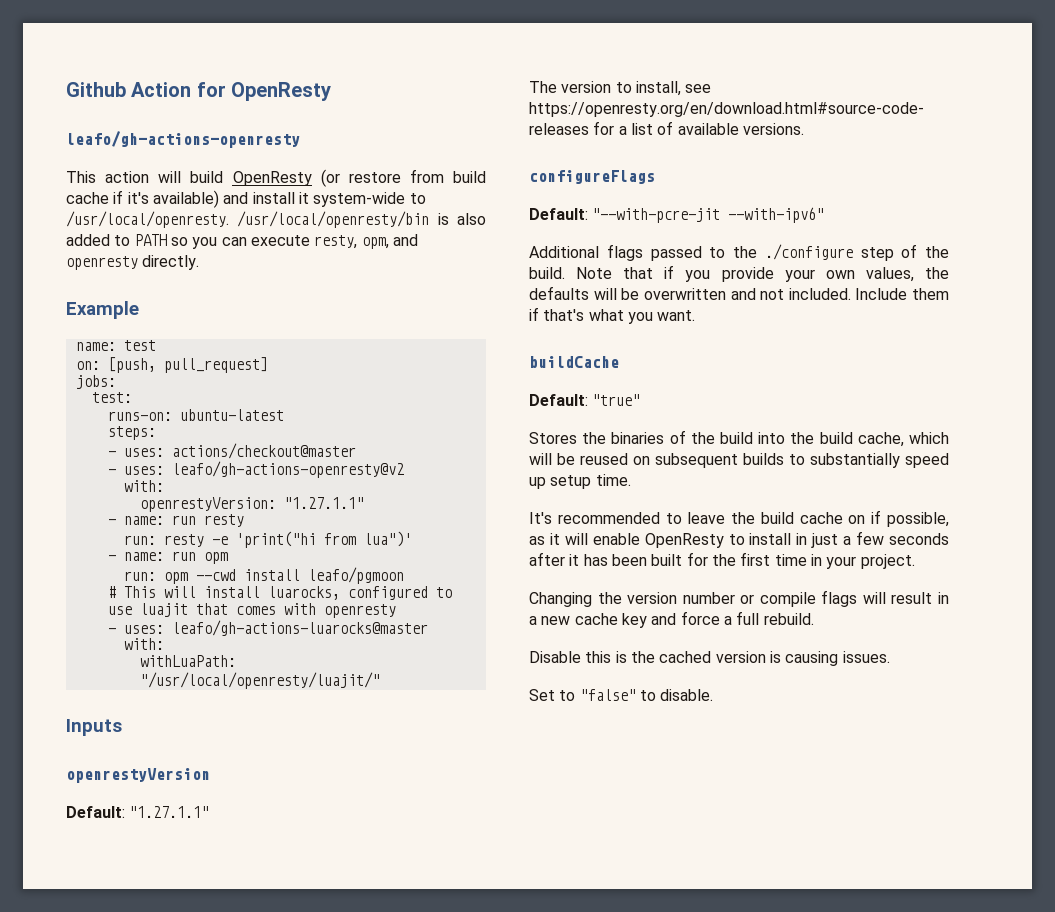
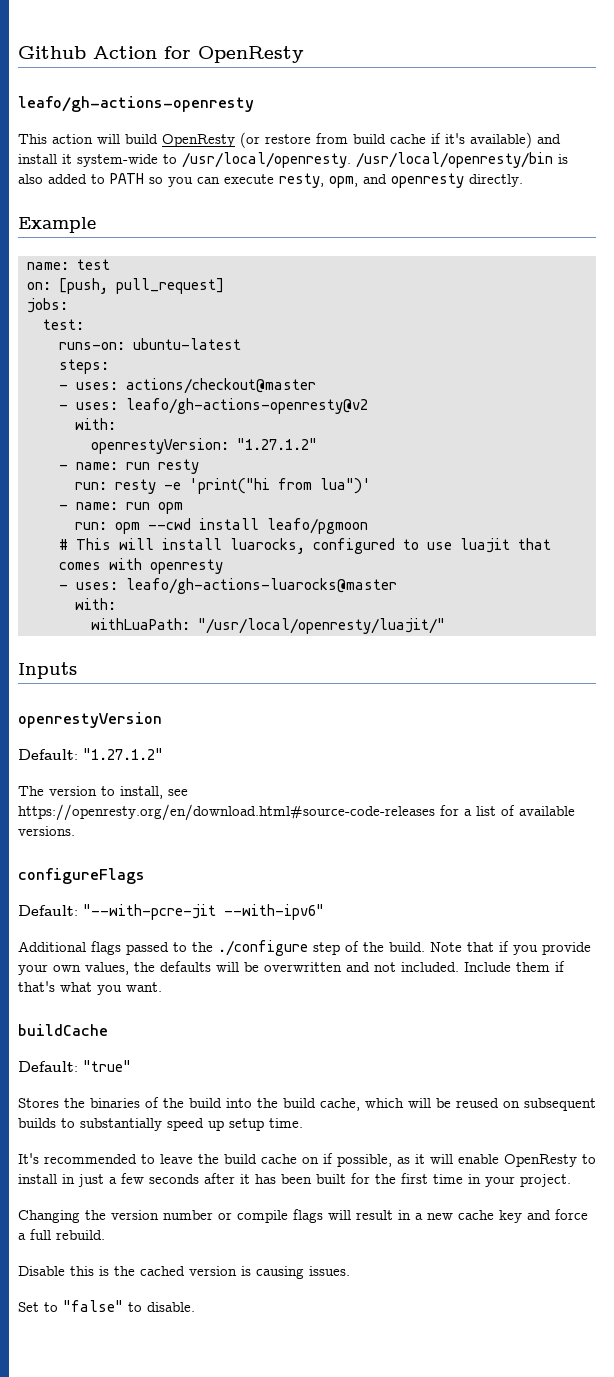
- openrestyVersion: "1.27.1.1"
+ openrestyVersion: "1.27.1.2"
- Default: "1.27.1.1"
+ Default: "1.27.1.2"

